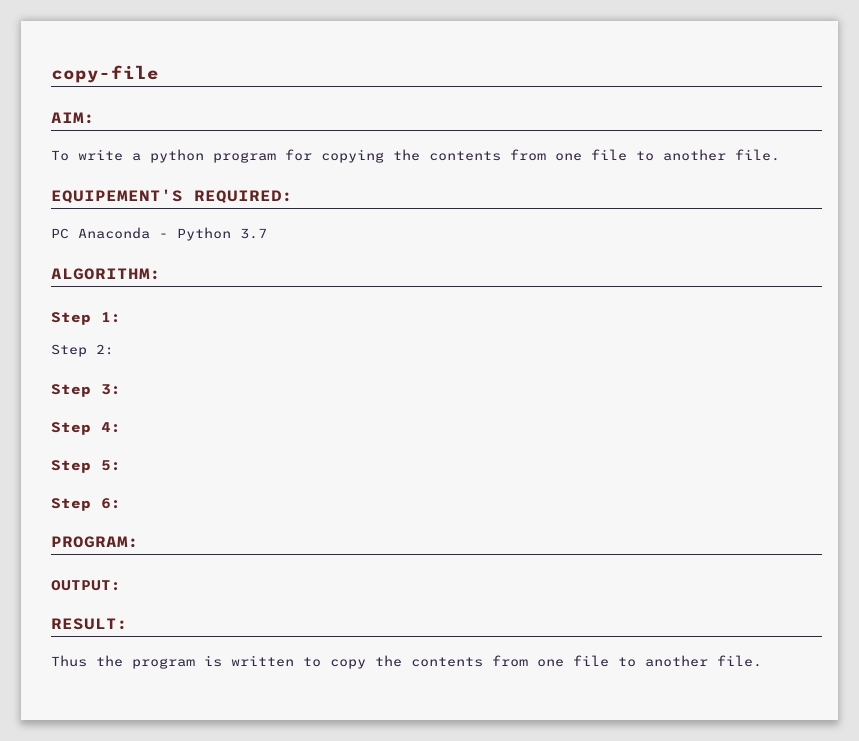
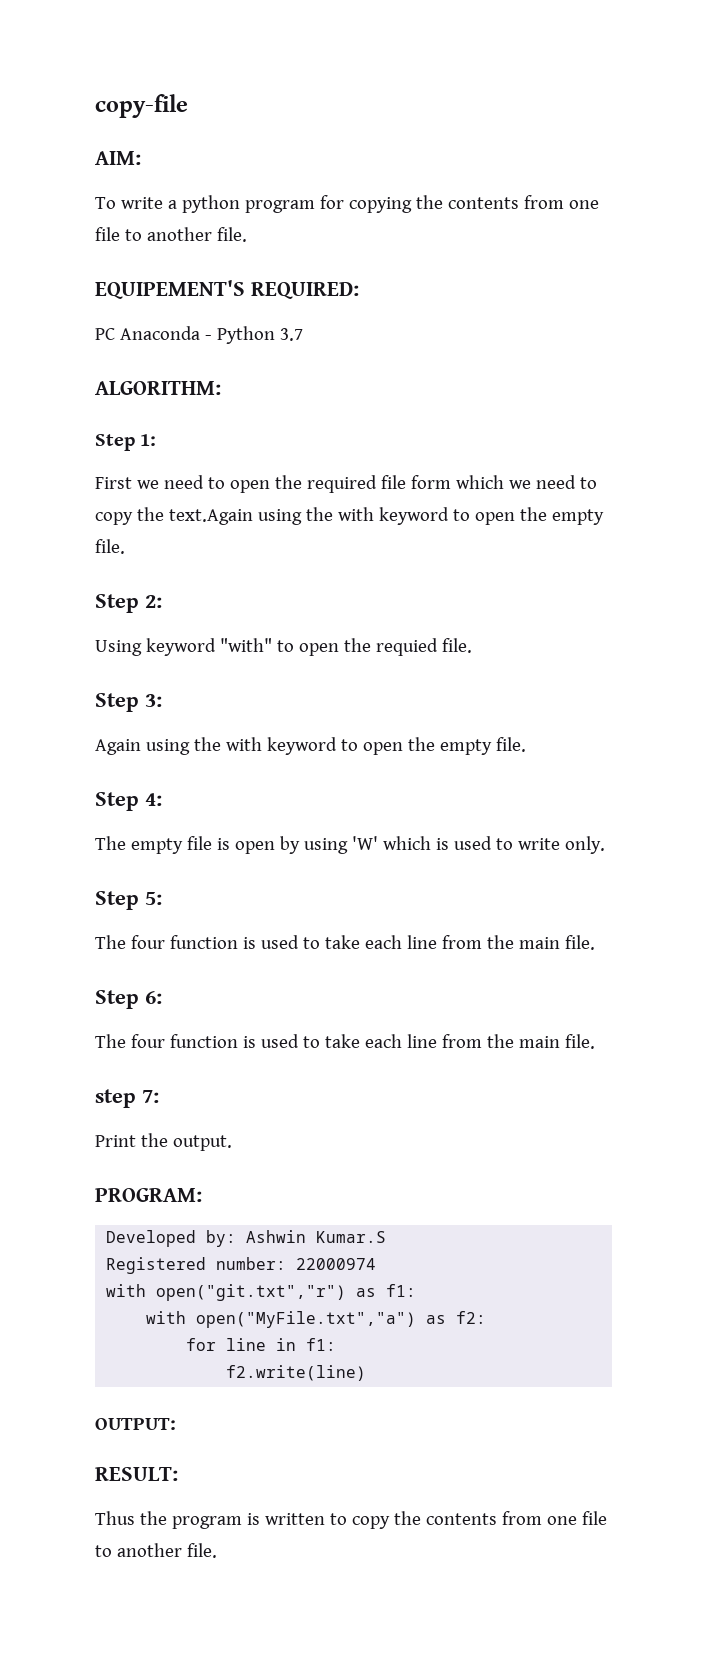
+ First we need to open the required file form which we need to copy the text.Again using the with keyword to open the empty file.
  Step 2:
+ Using keyword "with" to open the requied file.
  Step 3:
+ Again using the with keyword to open the empty file.
  Step 4:
+ The empty file is open by using 'W' which is used to write only.
  Step 5:
+ The four function is used to take each line from the main file.
  Step 6:
+ The four function is used to take each line from the main file.
+ step 7:
+ Print the output.
  PROGRAM:
+ Developed by: Ashwin Kumar.S
+ Registered number: 22000974
+ with open("git.txt","r") as f1:
+ with open("MyFile.txt","a") as f2:
+ for line in f1:
+ f2.write(line)

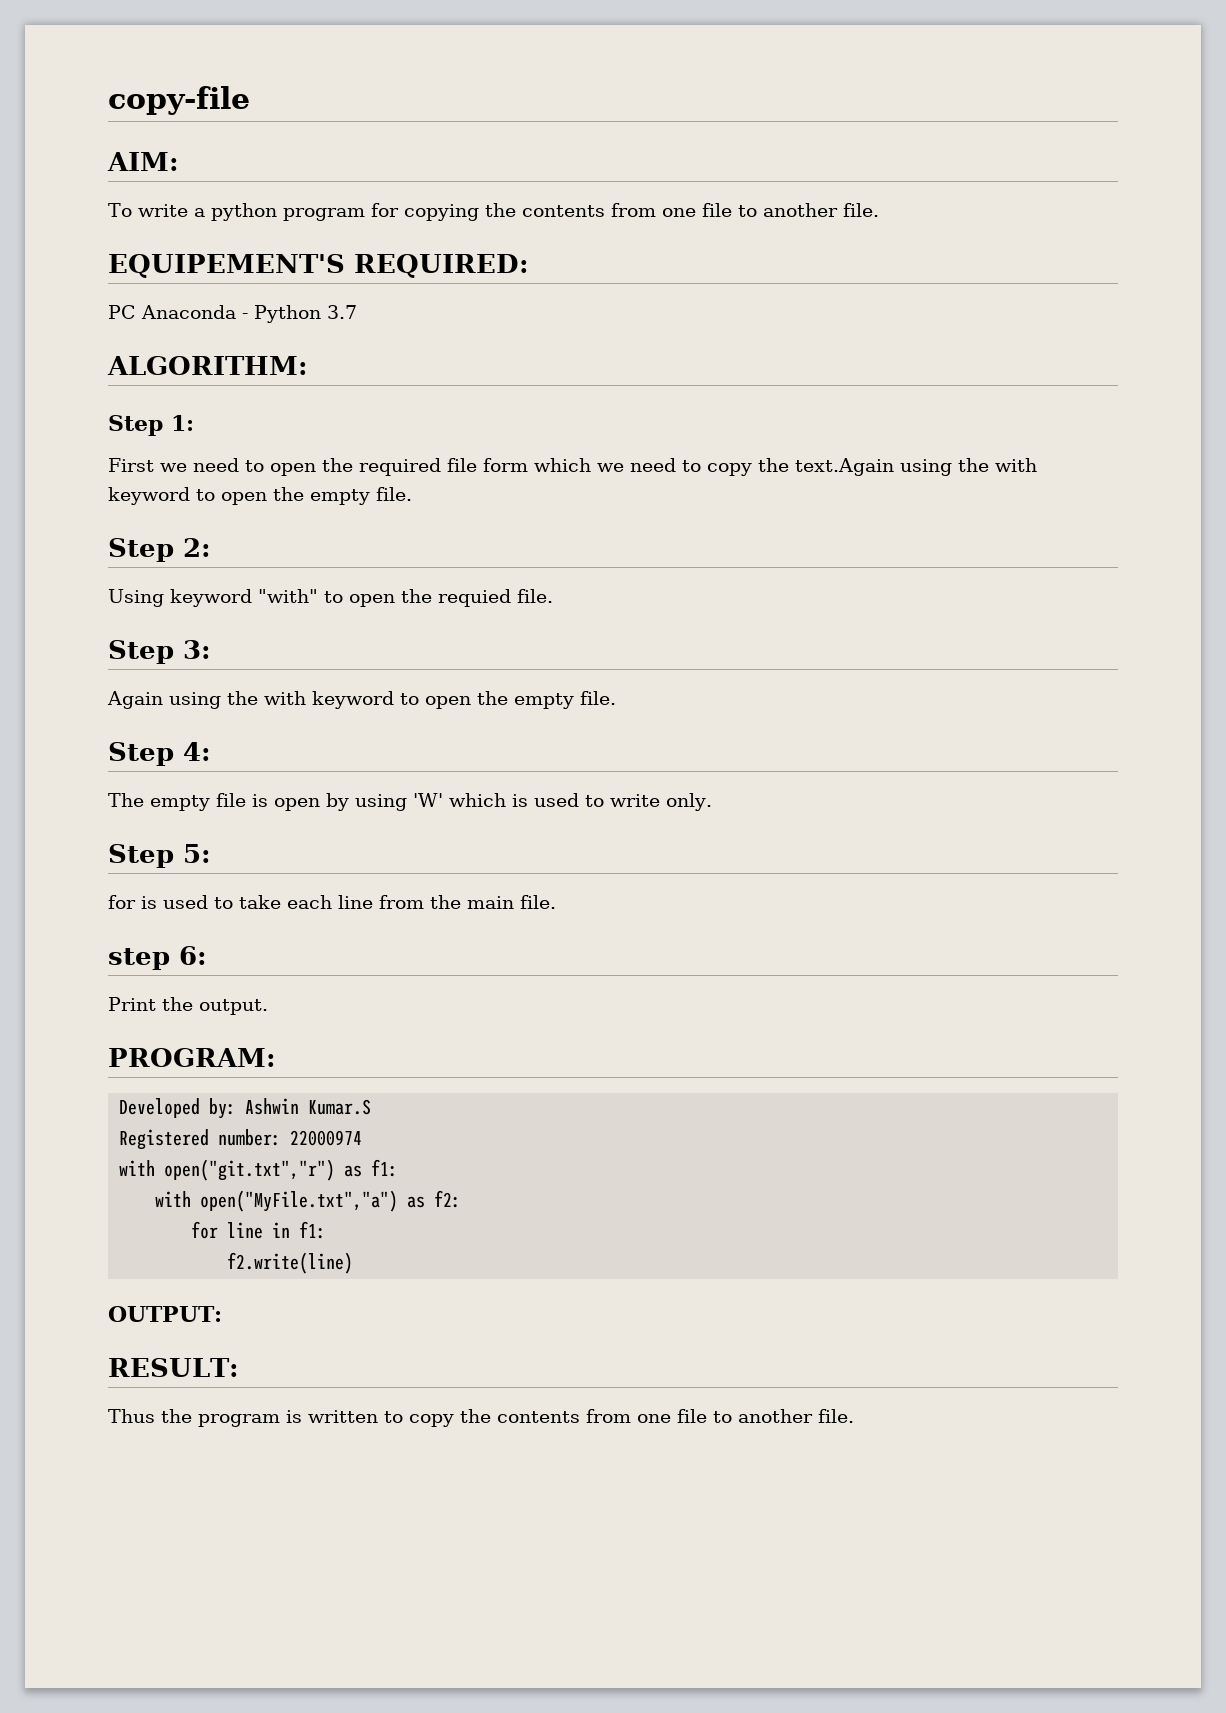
  Step 5:
- The four function is used to take each line from the main file.
- Step 6:
- The four function is used to take each line from the main file.
+ for is used to take each line from the main file.
- step 7:
+ step 6:

